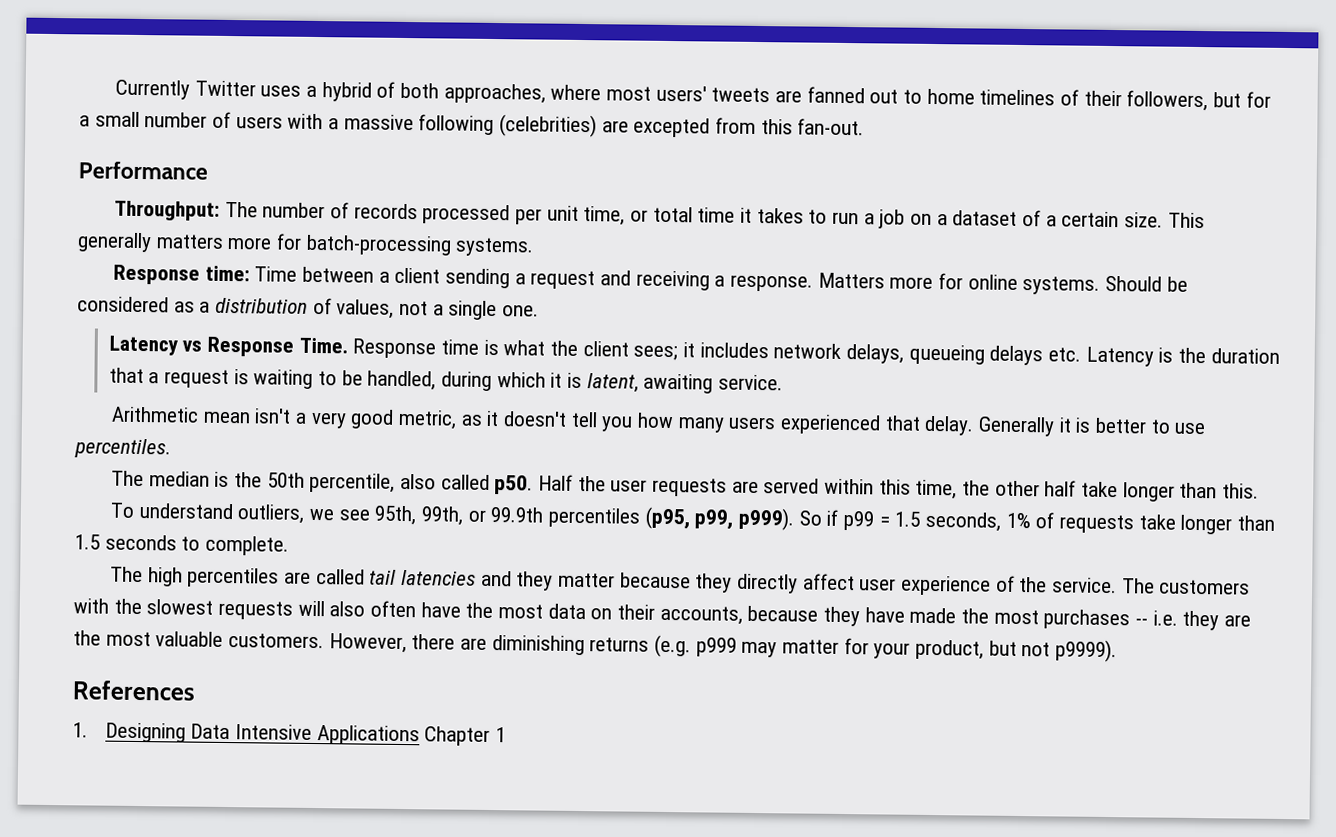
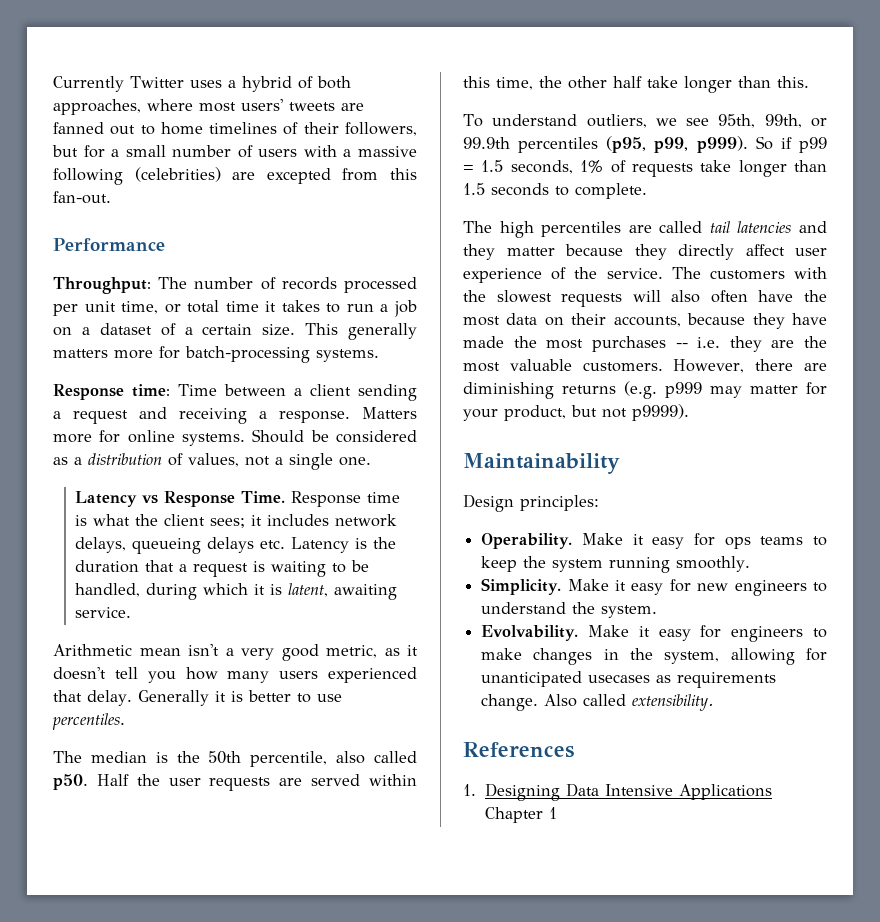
+ Maintainability
+ Design principles:
+ Operability. Make it easy for ops teams to keep the system running smoothly.
+ Simplicity. Make it easy for new engineers to understand the system.
+ Evolvability. Make it easy for engineers to make changes in the system, allowing for unanticipated usecases as requirements change. Also called extensibility.

